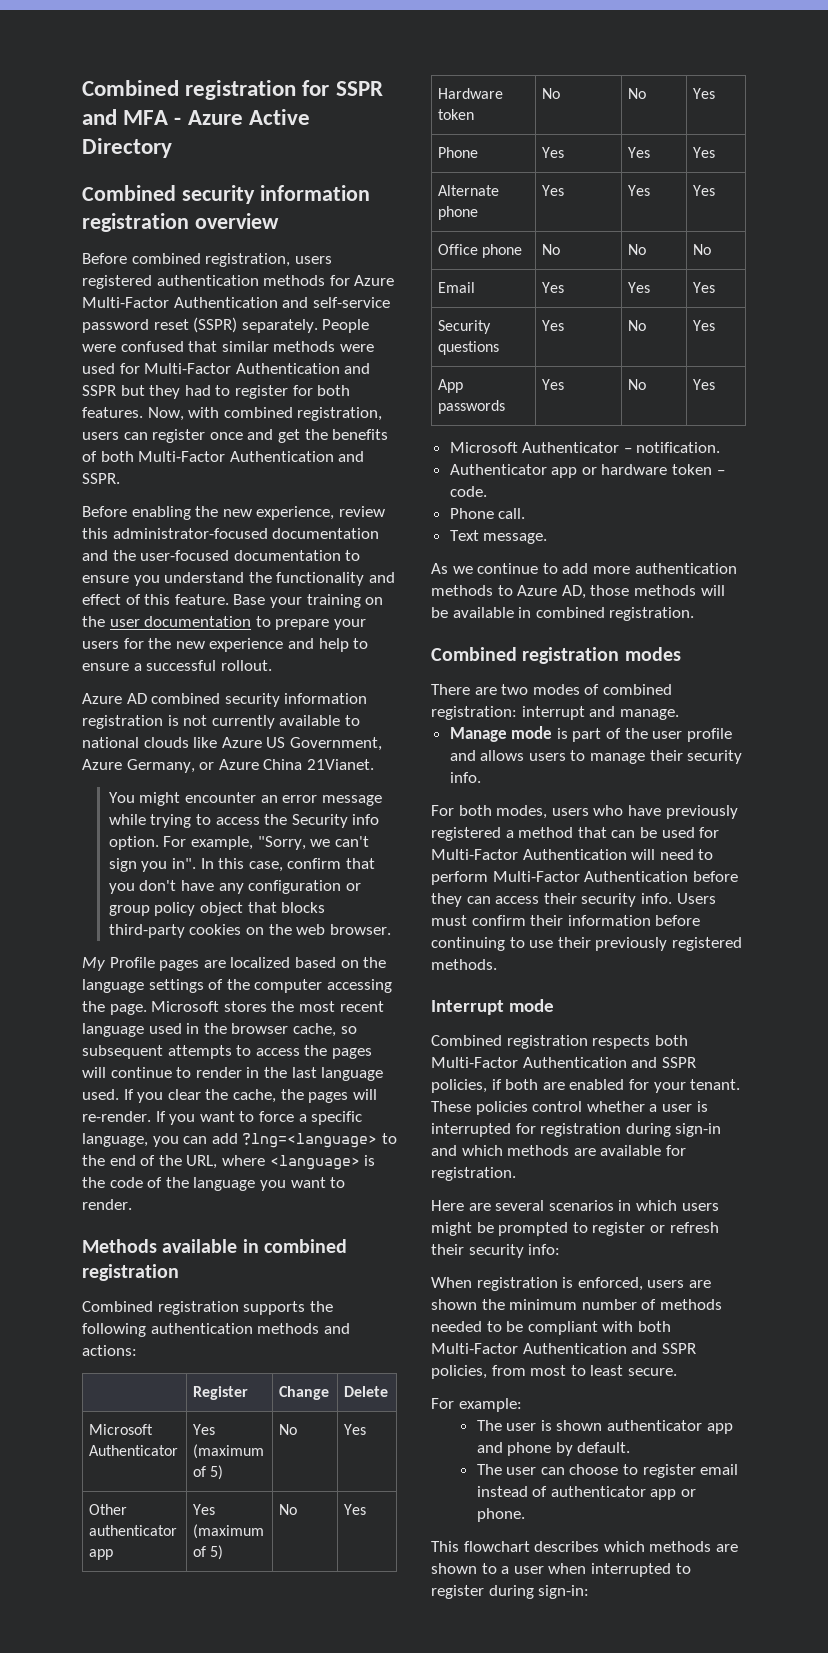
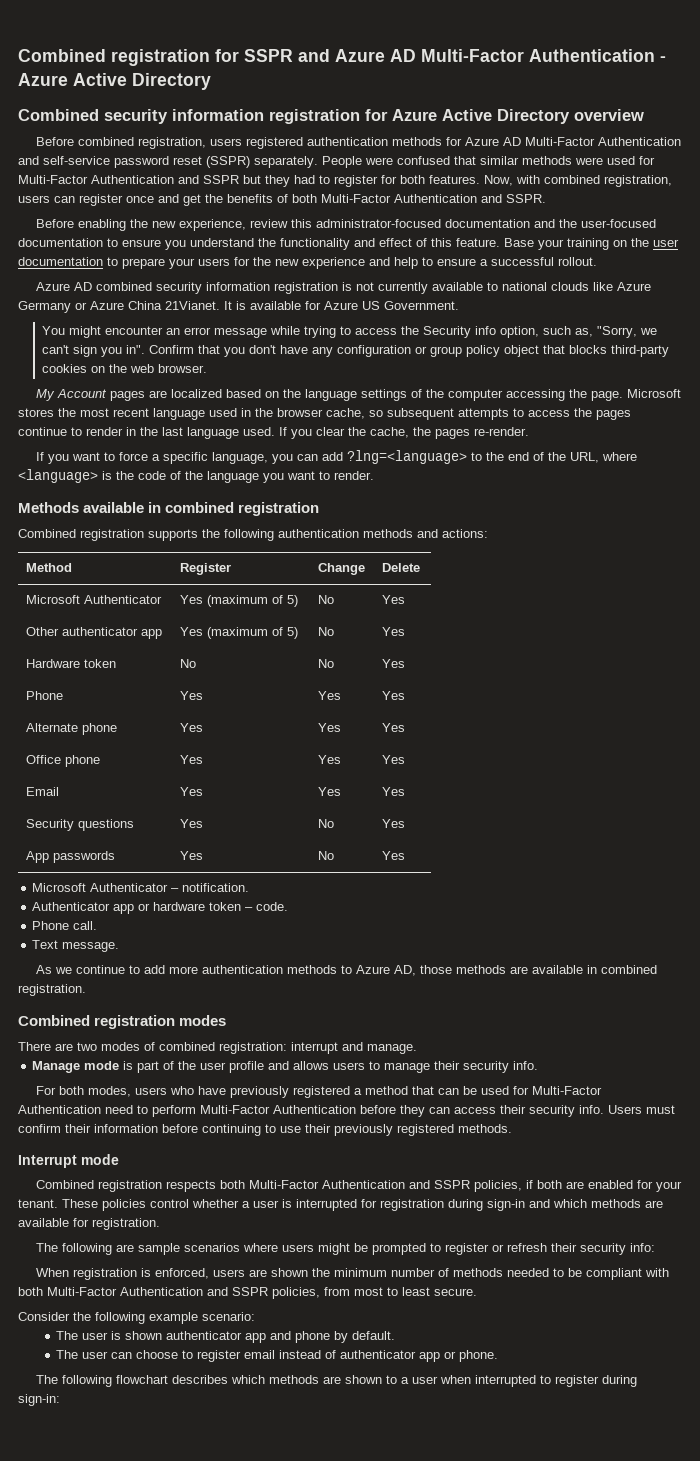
- Combined registration for SSPR and MFA - Azure Active Directory
+ Combined registration for SSPR and Azure AD Multi-Factor Authentication - Azure Active Directory
- Combined security information registration overview
+ Combined security information registration for Azure Active Directory overview
- Before combined registration, users registered authentication methods for Azure Multi-Factor Authentication and self-service password reset (SSPR) separately.
+ Before combined registration, users registered authentication methods for Azure AD Multi-Factor Authentication and self-service password reset (SSPR) separately.
- Azure AD combined security information registration is not currently available to national clouds like Azure US Government, Azure Germany, or Azure China 21Vianet.
+ Azure AD combined security information registration is not currently available to national clouds like Azure Germany or Azure China 21Vianet. It is available for Azure US Government.
- You might encounter an error message while trying to access the Security info option. For example, "Sorry, we can't sign you in".
+ You might encounter an error message while trying to access the Security info option, such as, "Sorry, we can't sign you in".
- In this case, confirm that you don't have any configuration or group policy object that blocks third-party cookies on the web browser.
+ Confirm that you don't have any configuration or group policy object that blocks third-party cookies on the web browser.
- My Profile pages are localized based on the language settings of the computer accessing the page.
+ My Account pages are localized based on the language settings of the computer accessing the page.
- Microsoft stores the most recent language used in the browser cache, so subsequent attempts to access the pages will continue to render in the last language used.
+ Microsoft stores the most recent language used in the browser cache, so subsequent attempts to access the pages continue to render in the last language used.
- If you clear the cache, the pages will re-render. If you want to force a specific language, you can add ?lng=<language> to the end of the URL, where <language> is the code of the language you want to render.
+ If you clear the cache, the pages re-render.
+ If you want to force a specific language, you can add ?lng=<language> to the end of the URL, where <language> is the code of the language you want to render.
- | Register | Change | Delete
+ Method | Register | Change | Delete
- Office phone | No | No | No
+ Office phone | Yes | Yes | Yes
- As we continue to add more authentication methods to Azure AD, those methods will be available in combined registration.
+ As we continue to add more authentication methods to Azure AD, those methods are available in combined registration.
- For both modes, users who have previously registered a method that can be used for Multi-Factor Authentication will need to perform Multi-Factor Authentication before they can access their security info.
+ For both modes, users who have previously registered a method that can be used for Multi-Factor Authentication need to perform Multi-Factor Authentication before they can access their security info.
- Here are several scenarios in which users might be prompted to register or refresh their security info:
+ The following are sample scenarios where users might be prompted to register or refresh their security info:
- For example:
+ Consider the following example scenario:
- This flowchart describes which methods are shown to a user when interrupted to register during sign-in:
+ The following flowchart describes which methods are shown to a user when interrupted to register during sign-in:

